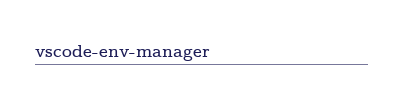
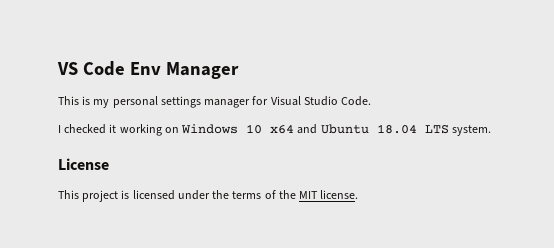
- vscode-env-manager
+ VS Code Env Manager
+ This is my personal settings manager for Visual Studio Code.
+ I checked it working on Windows 10 x64 and Ubuntu 18.04 LTS system.
+ License
+ This project is licensed under the terms of the MIT license.

